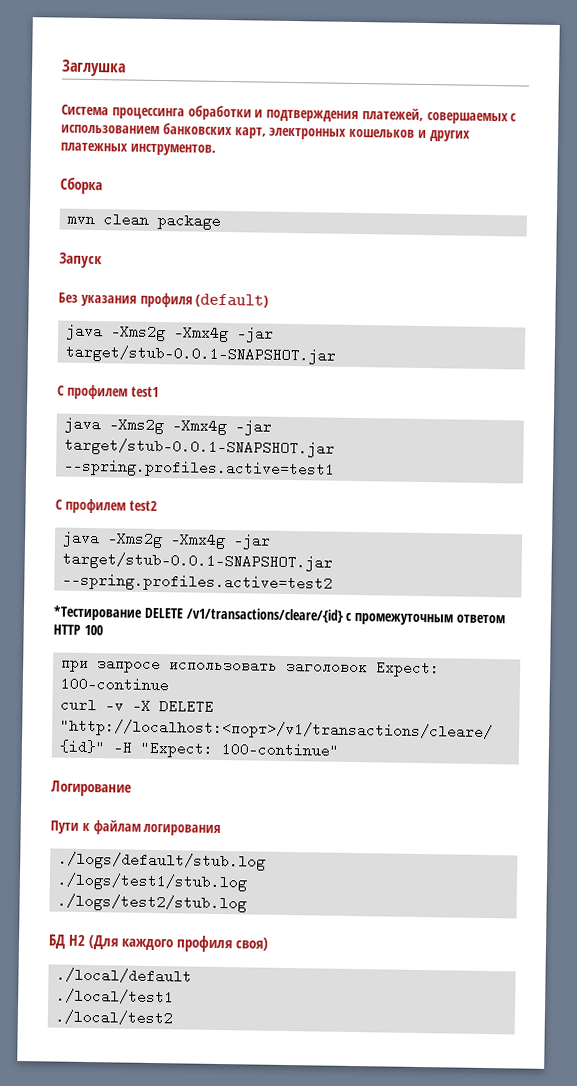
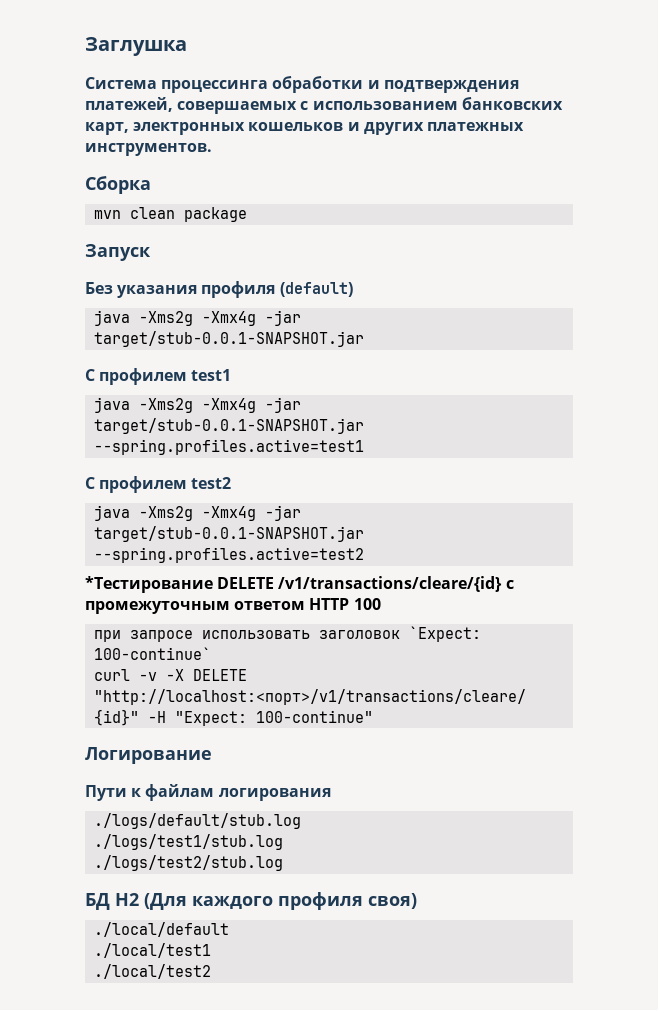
- при запросе использовать заголовок Expect: 100-continue
+ при запросе использовать заголовок `Expect: 100-continue`

